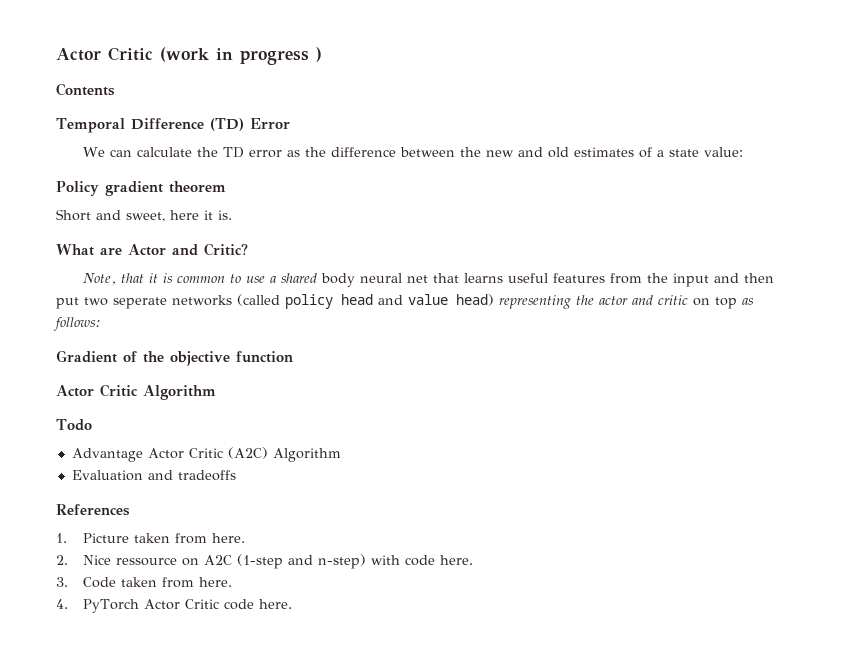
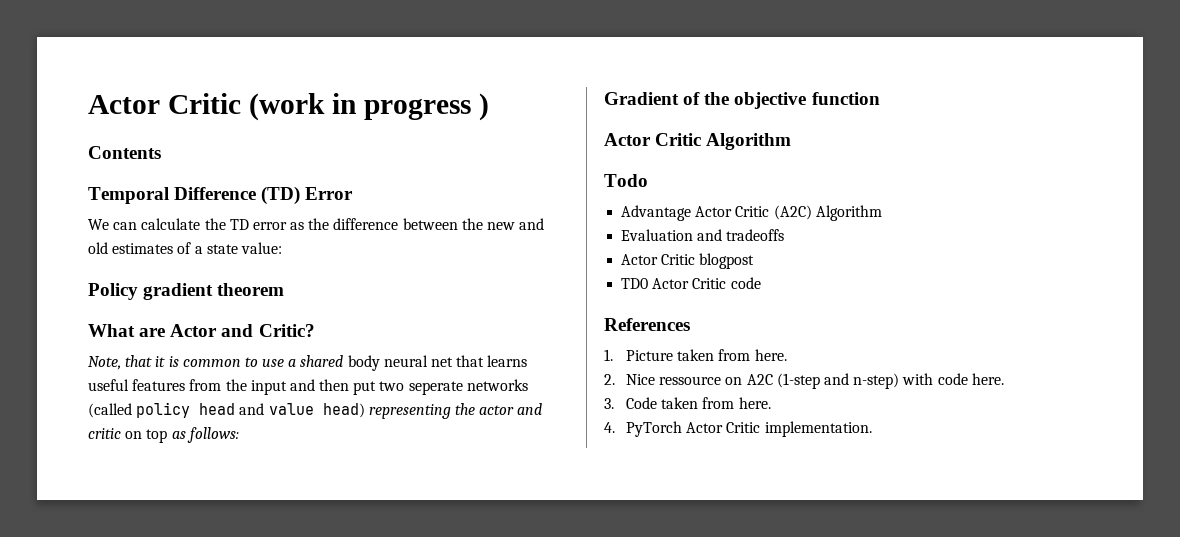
- Short and sweet, here it is.
+ Actor Critic blogpost
+ TD0 Actor Critic code
- 4. PyTorch Actor Critic code here.
+ 4. PyTorch Actor Critic implementation.

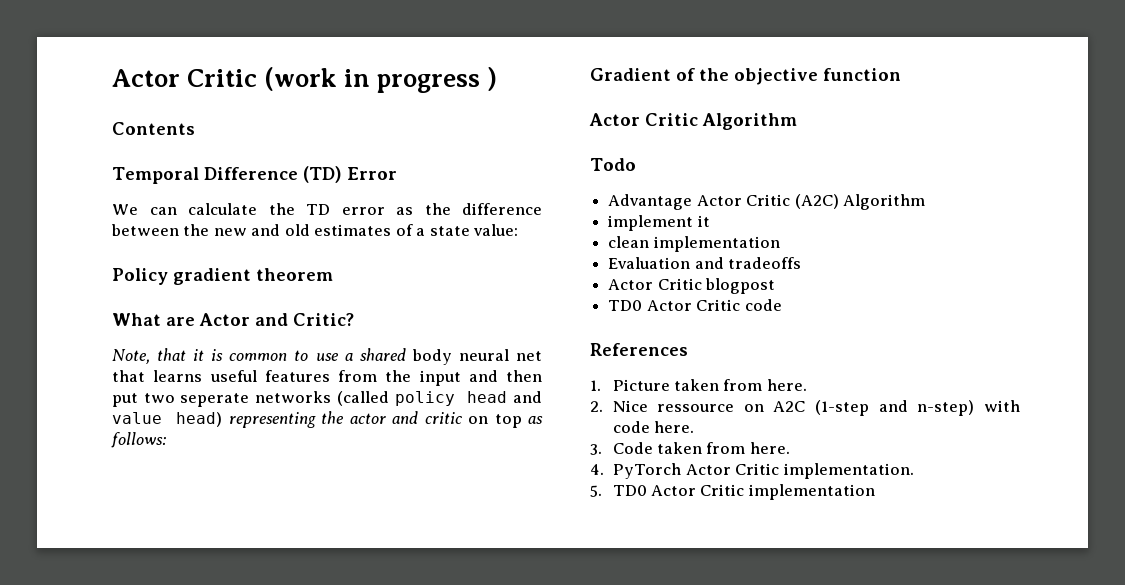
+ implement it
+ clean implementation
+ 5. TD0 Actor Critic implementation

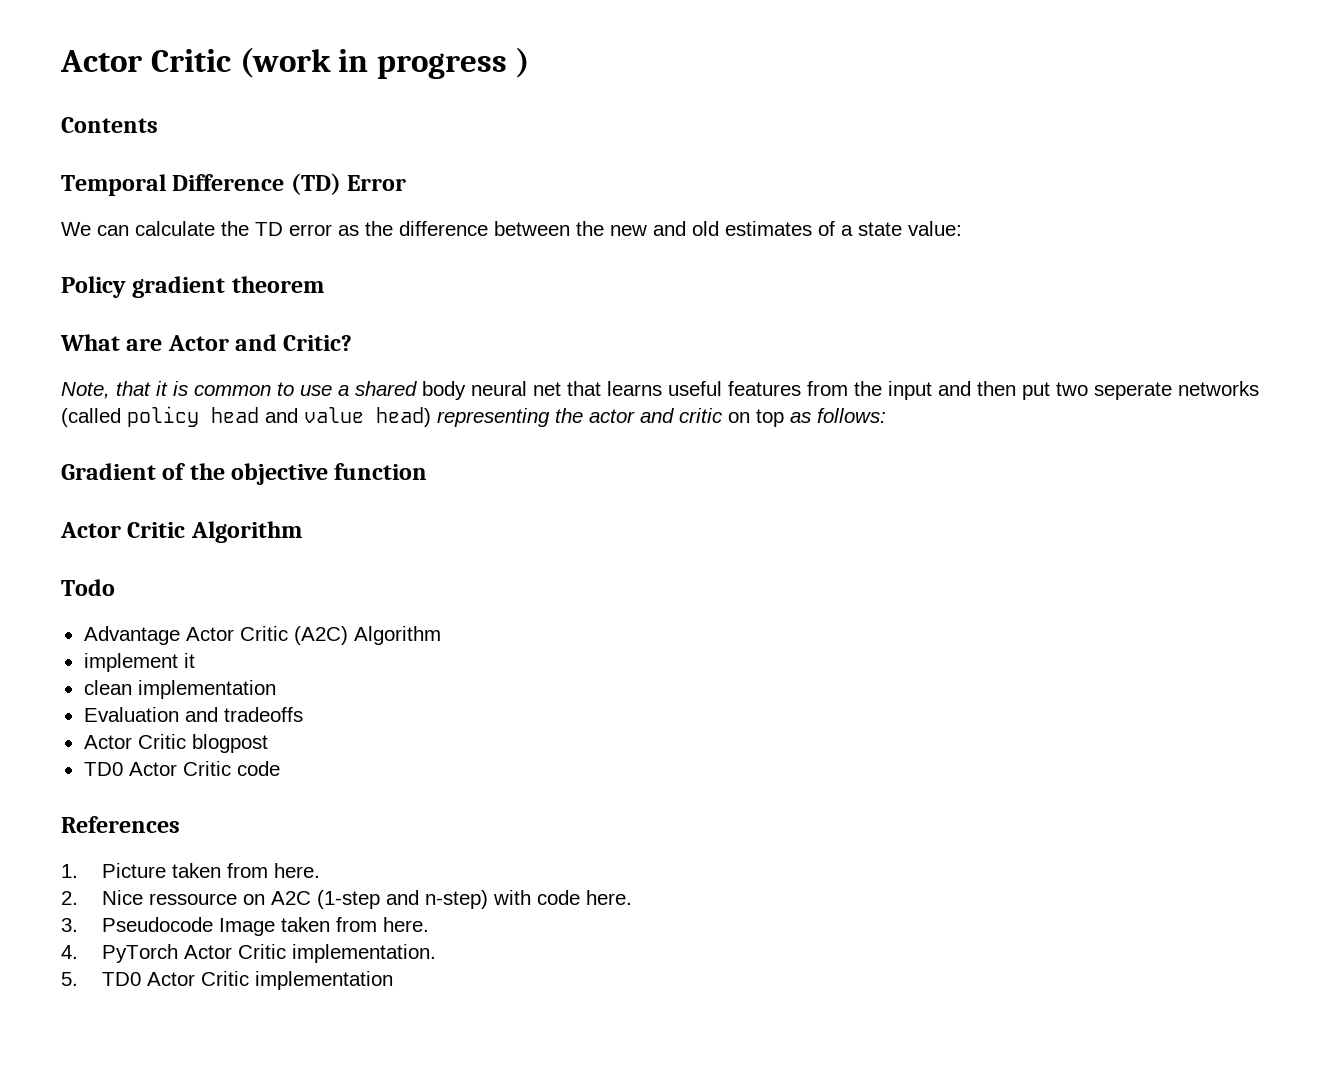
- 3. Code taken from here.
+ 3. Pseudocode Image taken from here.

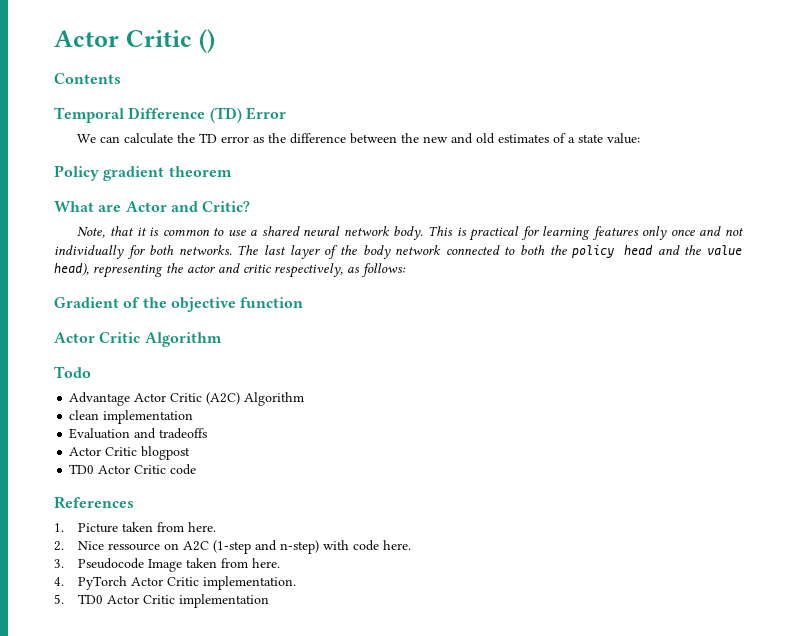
- Actor Critic (work in progress )
+ Actor Critic ()
- Note, that it is common to use a shared body neural net that learns useful features from the input and then put two seperate networks (called policy head and value head) representing the actor and critic on top as follows:
+ Note, that it is common to use a shared neural network body. This is practical for learning features only once and not individually for both networks. The last layer of the body network connected to both the policy head and the value head), representing the actor and critic respectively, as follows:
- implement it

